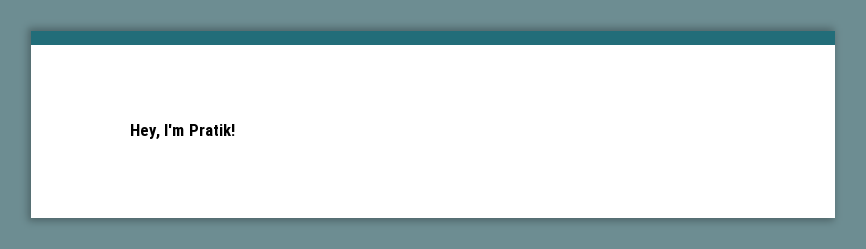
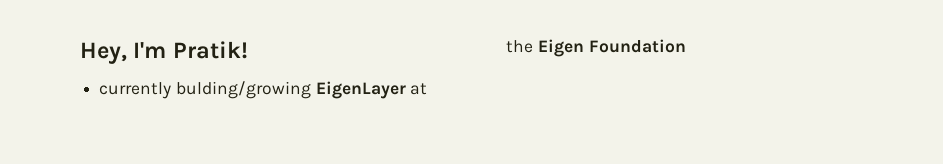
+ currently bulding/growing EigenLayer at the Eigen Foundation

